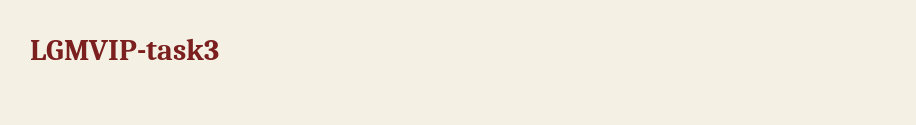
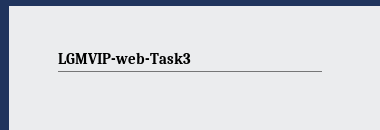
- LGMVIP-task3
+ LGMVIP-web-Task3

